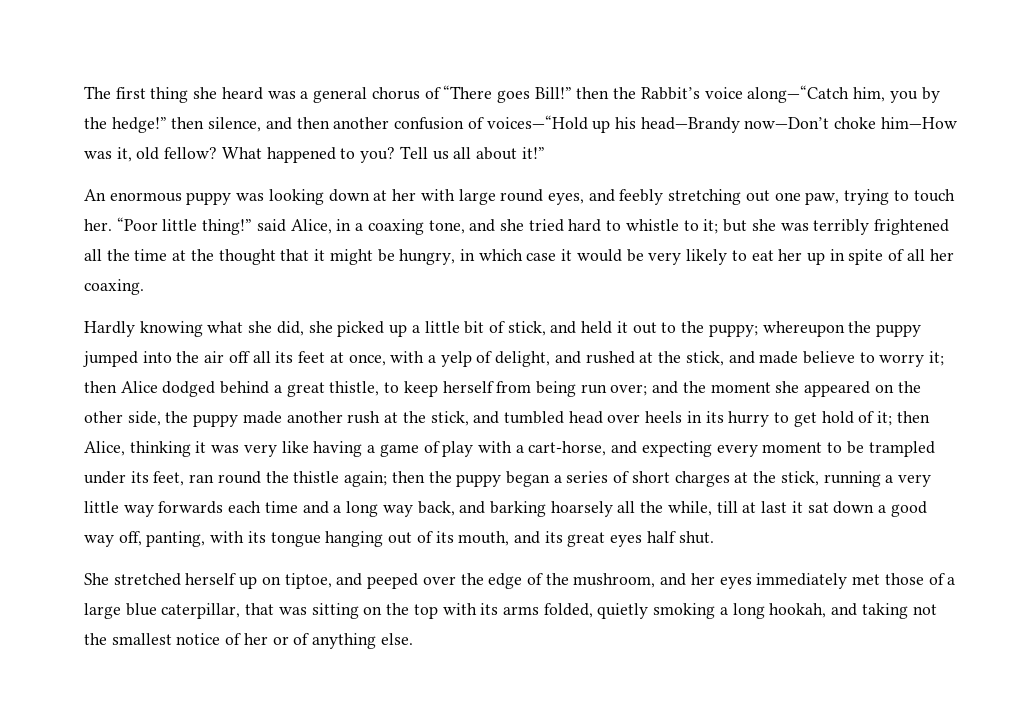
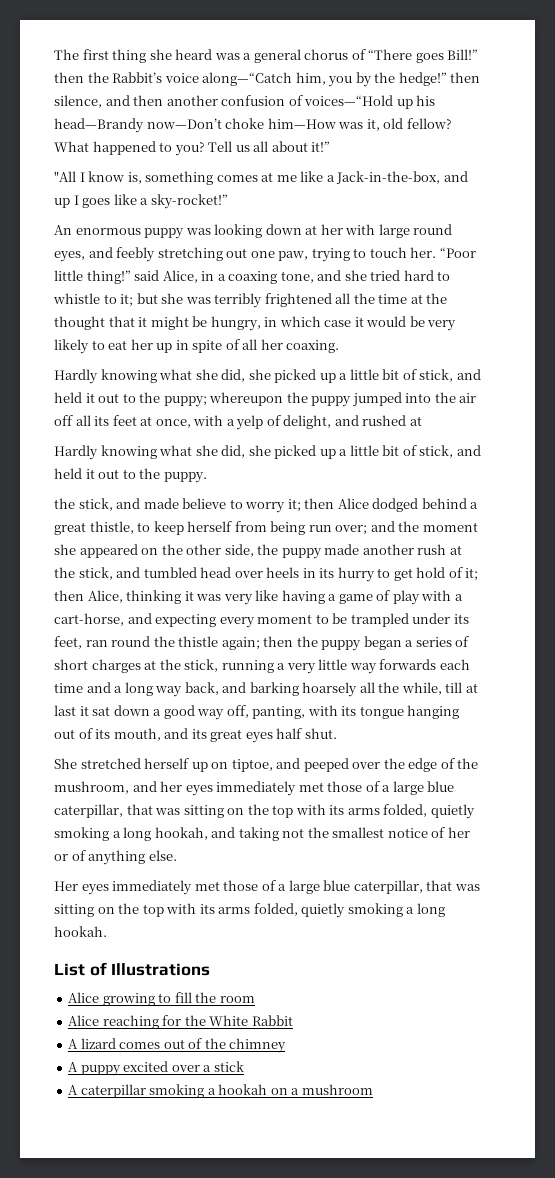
+ "All I know is, something comes at me like a Jack-in-the-box, and up I goes like a sky-rocket!”
- whereupon the puppy jumped into the air off all its feet at once, with a yelp of delight, and rushed at the stick, and made believe to worry it;
+ whereupon the puppy jumped into the air off all its feet at once, with a yelp of delight, and rushed at
+ Hardly knowing what she did, she picked up a little bit of stick, and held it out to the puppy.
+ the stick, and made believe to worry it;
+ Her eyes immediately met those of a large blue caterpillar, that was sitting on the top with its arms folded, quietly smoking a long hookah.
+ List of Illustrations
+ Alice growing to fill the room
+ Alice reaching for the White Rabbit
+ A lizard comes out of the chimney
+ A puppy excited over a stick
+ A caterpillar smoking a hookah on a mushroom

